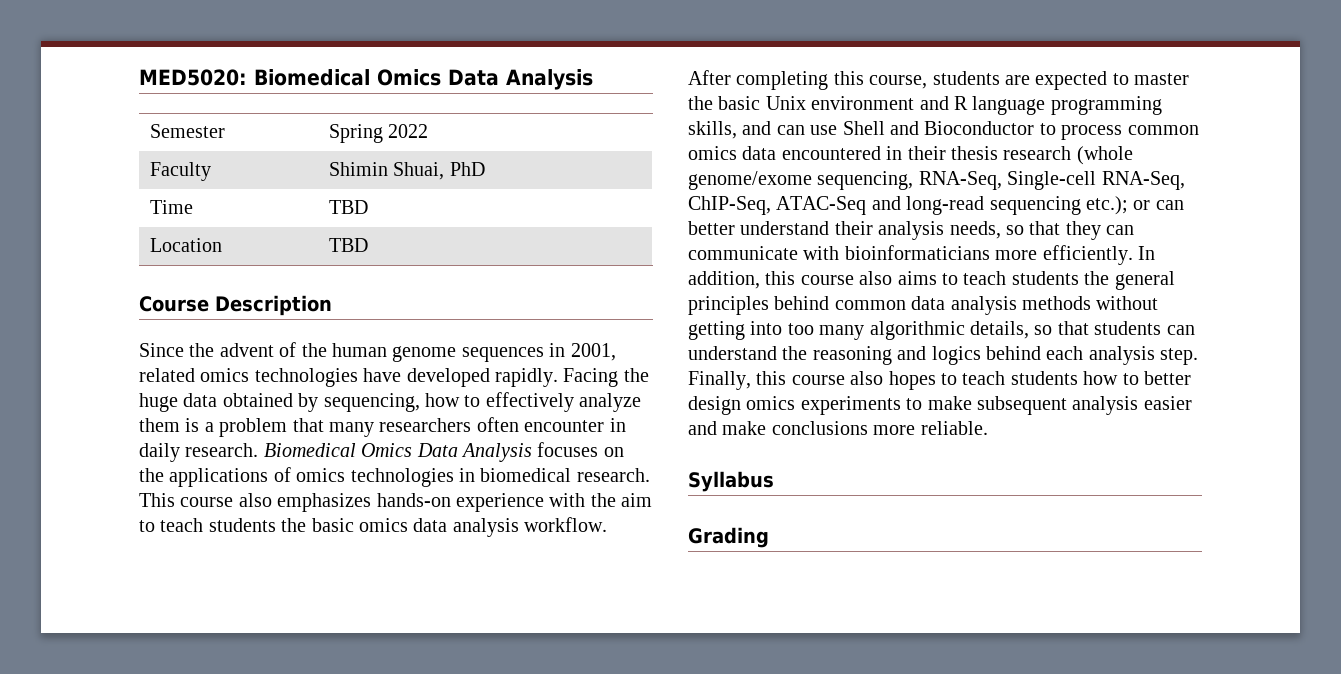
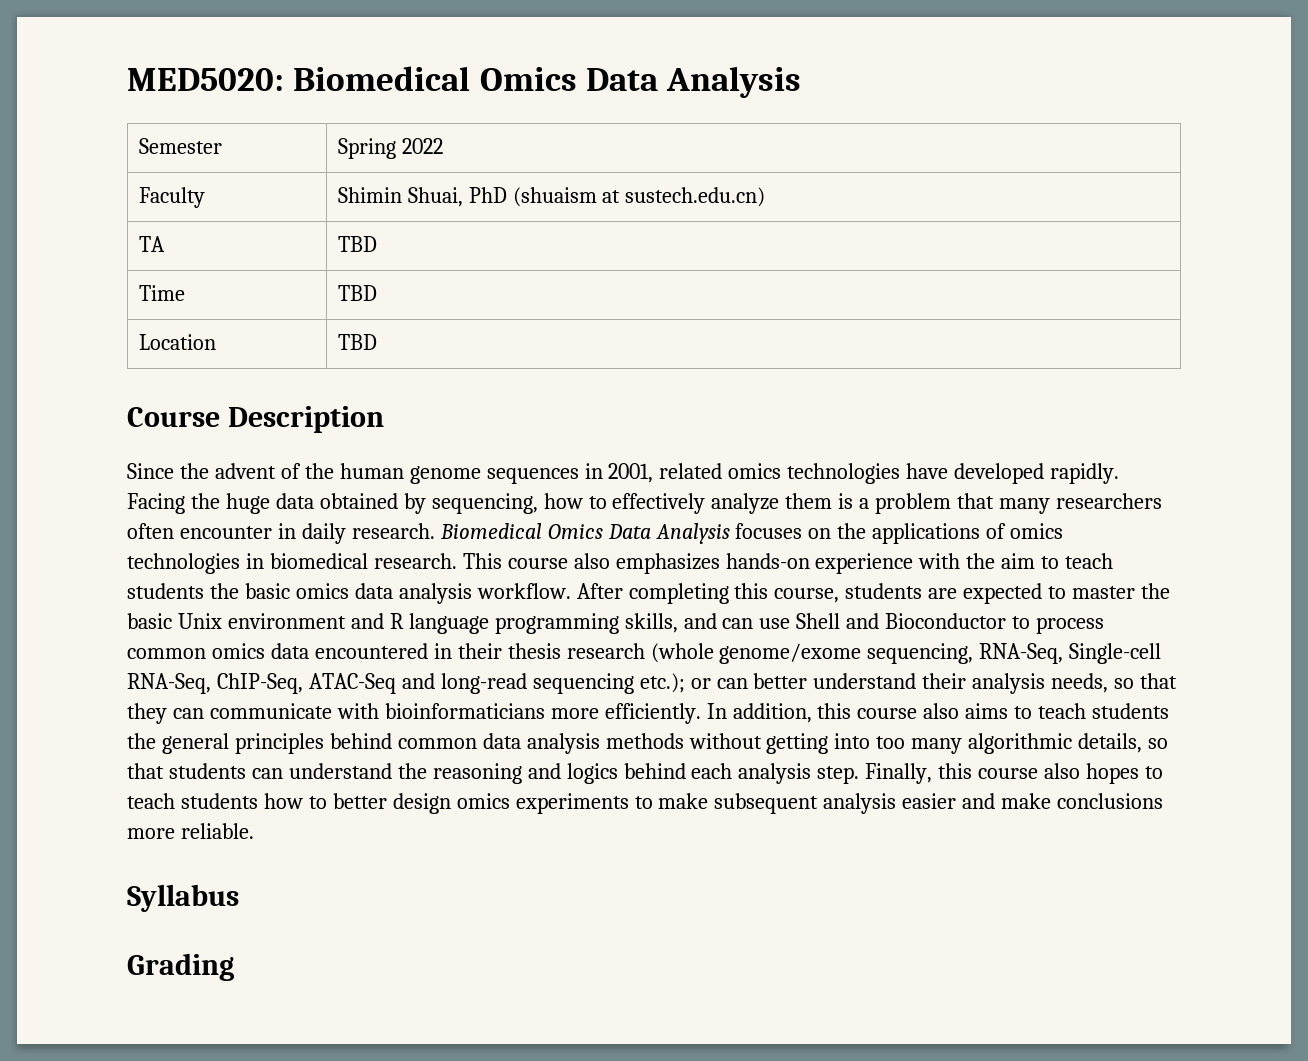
- Faculty | Shimin Shuai, PhD
+ Faculty | Shimin Shuai, PhD (shuaism at sustech.edu.cn)
+ TA | TBD

